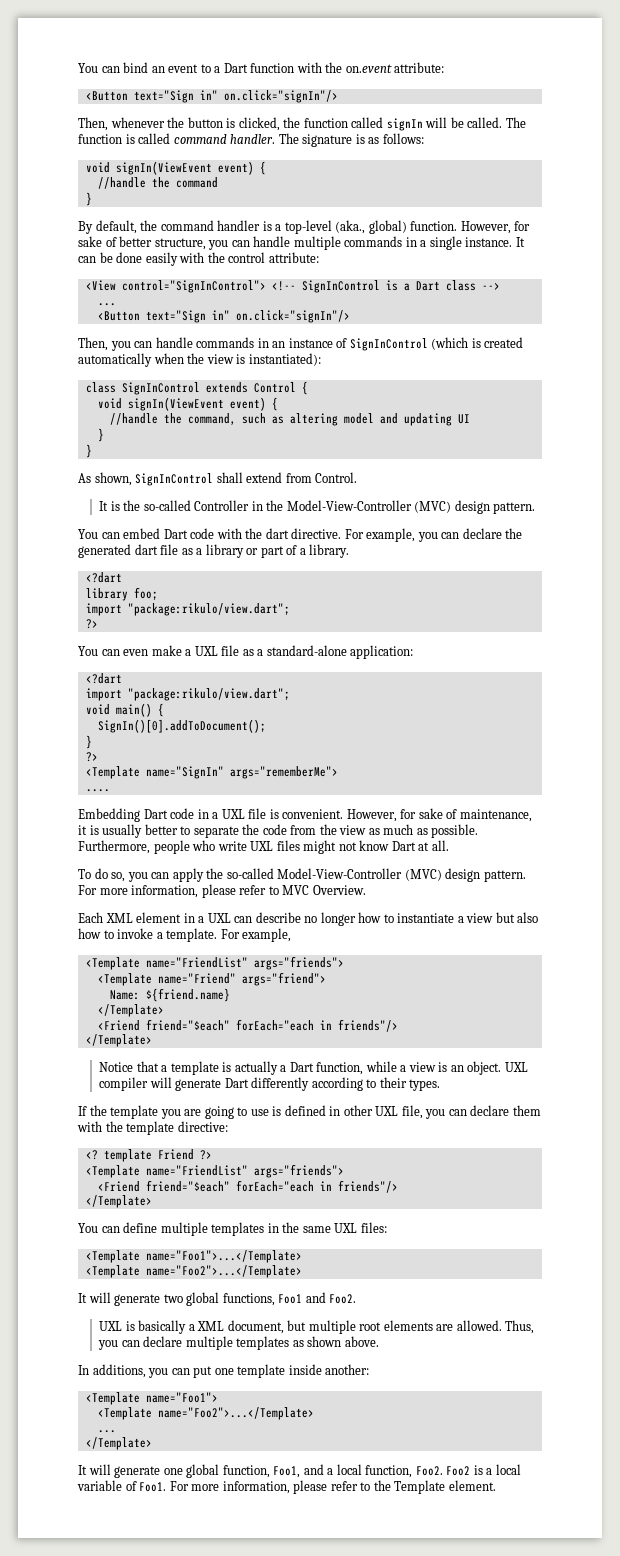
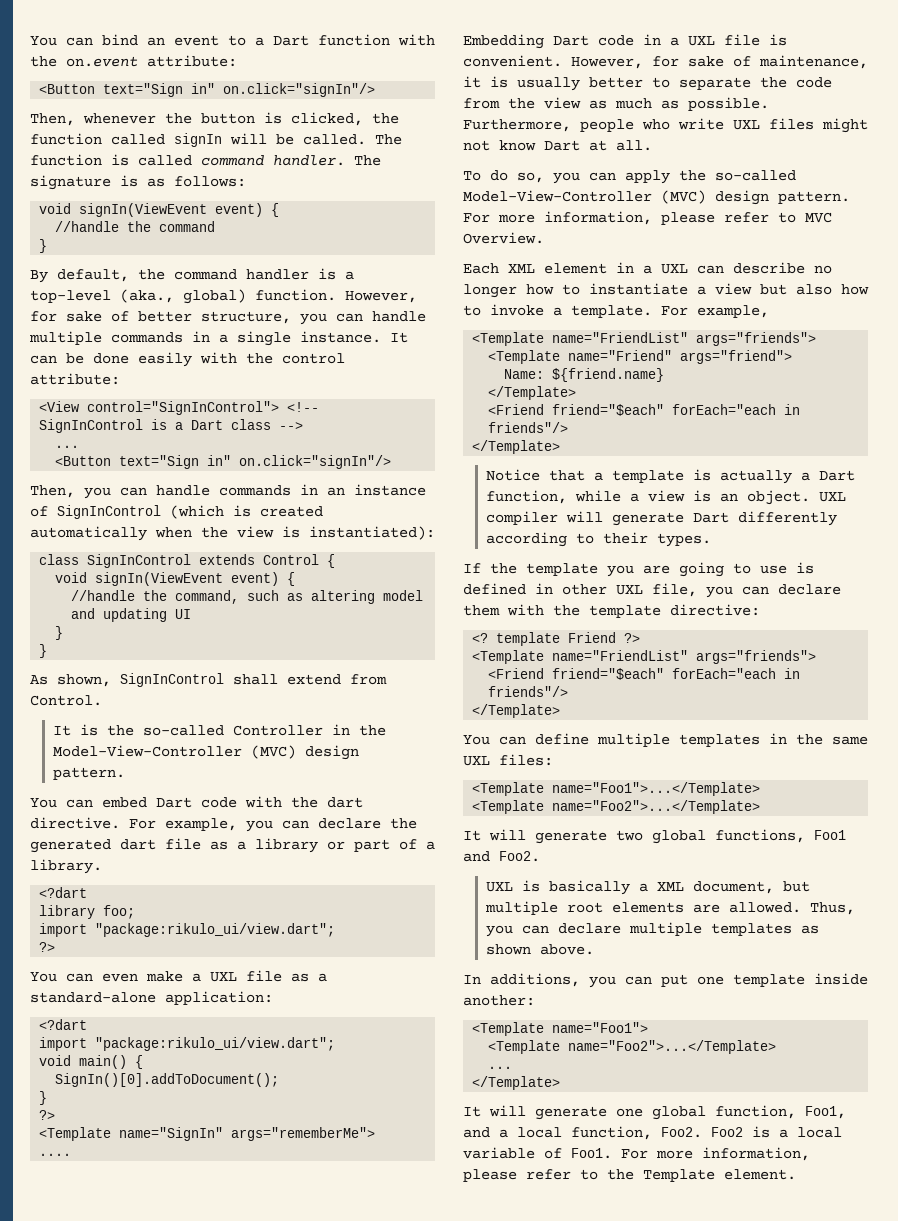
  library foo;
- import "package:rikulo/view.dart";
+ import "package:rikulo_ui/view.dart";
  You can even make a UXL file as a standard-alone application:
  <?dart
- import "package:rikulo/view.dart";
+ import "package:rikulo_ui/view.dart";

